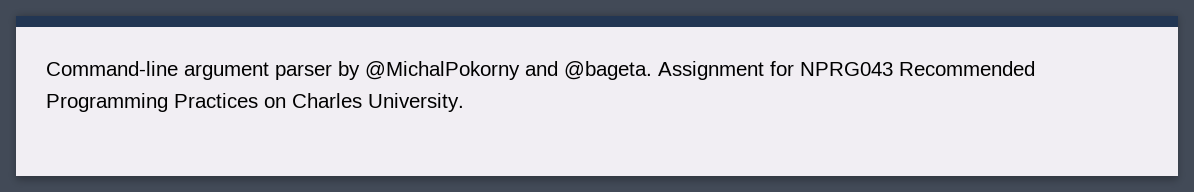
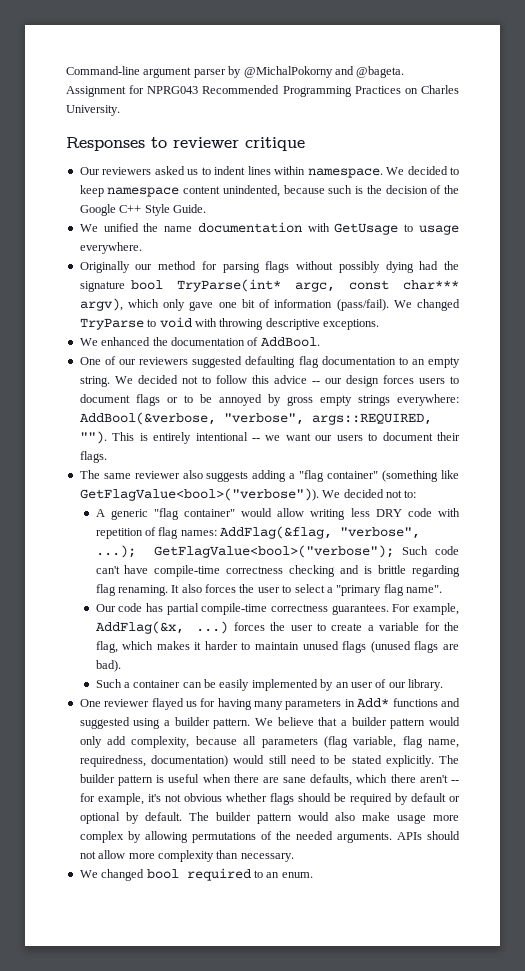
+ Responses to reviewer critique
+ Our reviewers asked us to indent lines within namespace. We decided to keep namespace content unindented, because such is the decision of the Google C++ Style Guide.
+ We unified the name documentation with GetUsage to usage everywhere.
+ Originally our method for parsing flags without possibly dying had the signature bool TryParse(int* argc, const char*** argv), which only gave one bit of information (pass/fail). We changed TryParse to void with throwing descriptive exceptions.
+ We enhanced the documentation of AddBool.
+ One of our reviewers suggested defaulting flag documentation to an empty string. We decided not to follow this advice -- our design forces users to document flags or to be annoyed by gross empty strings everywhere: AddBool(&verbose, "verbose", args::REQUIRED, ""). This is entirely intentional -- we want our users to document their flags.
+ The same reviewer also suggests adding a "flag container" (something like GetFlagValue<bool>("verbose")). We decided not to:
+ A generic "flag container" would allow writing less DRY code with repetition of flag names: AddFlag(&flag, "verbose", ...); GetFlagValue<bool>("verbose"); Such code can't have compile-time correctness checking and is brittle regarding flag renaming. It also forces the user to select a "primary flag name".
+ Our code has partial compile-time correctness guarantees. For example, AddFlag(&x, ...) forces the user to create a variable for the flag, which makes it harder to maintain unused flags (unused flags are bad).
+ Such a container can be easily implemented by an user of our library.
+ One reviewer flayed us for having many parameters in Add* functions and suggested using a builder pattern. We believe that a builder pattern would only add complexity, because all parameters (flag variable, flag name, requiredness, documentation) would still need to be stated explicitly. The builder pattern is useful when there are sane defaults, which there aren't -- for example, it's not obvious whether flags should be required by default or optional by default. The builder pattern would also make usage more complex by allowing permutations of the needed arguments. APIs should not allow more complexity than necessary.
+ We changed bool required to an enum.

